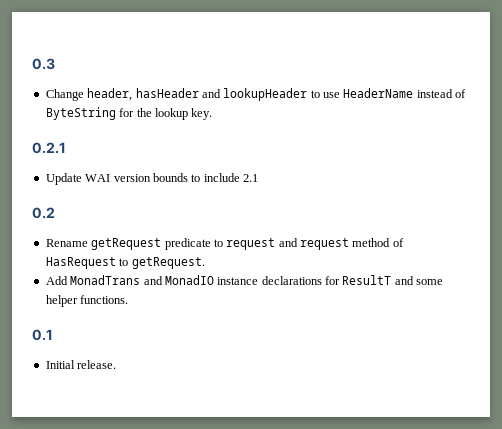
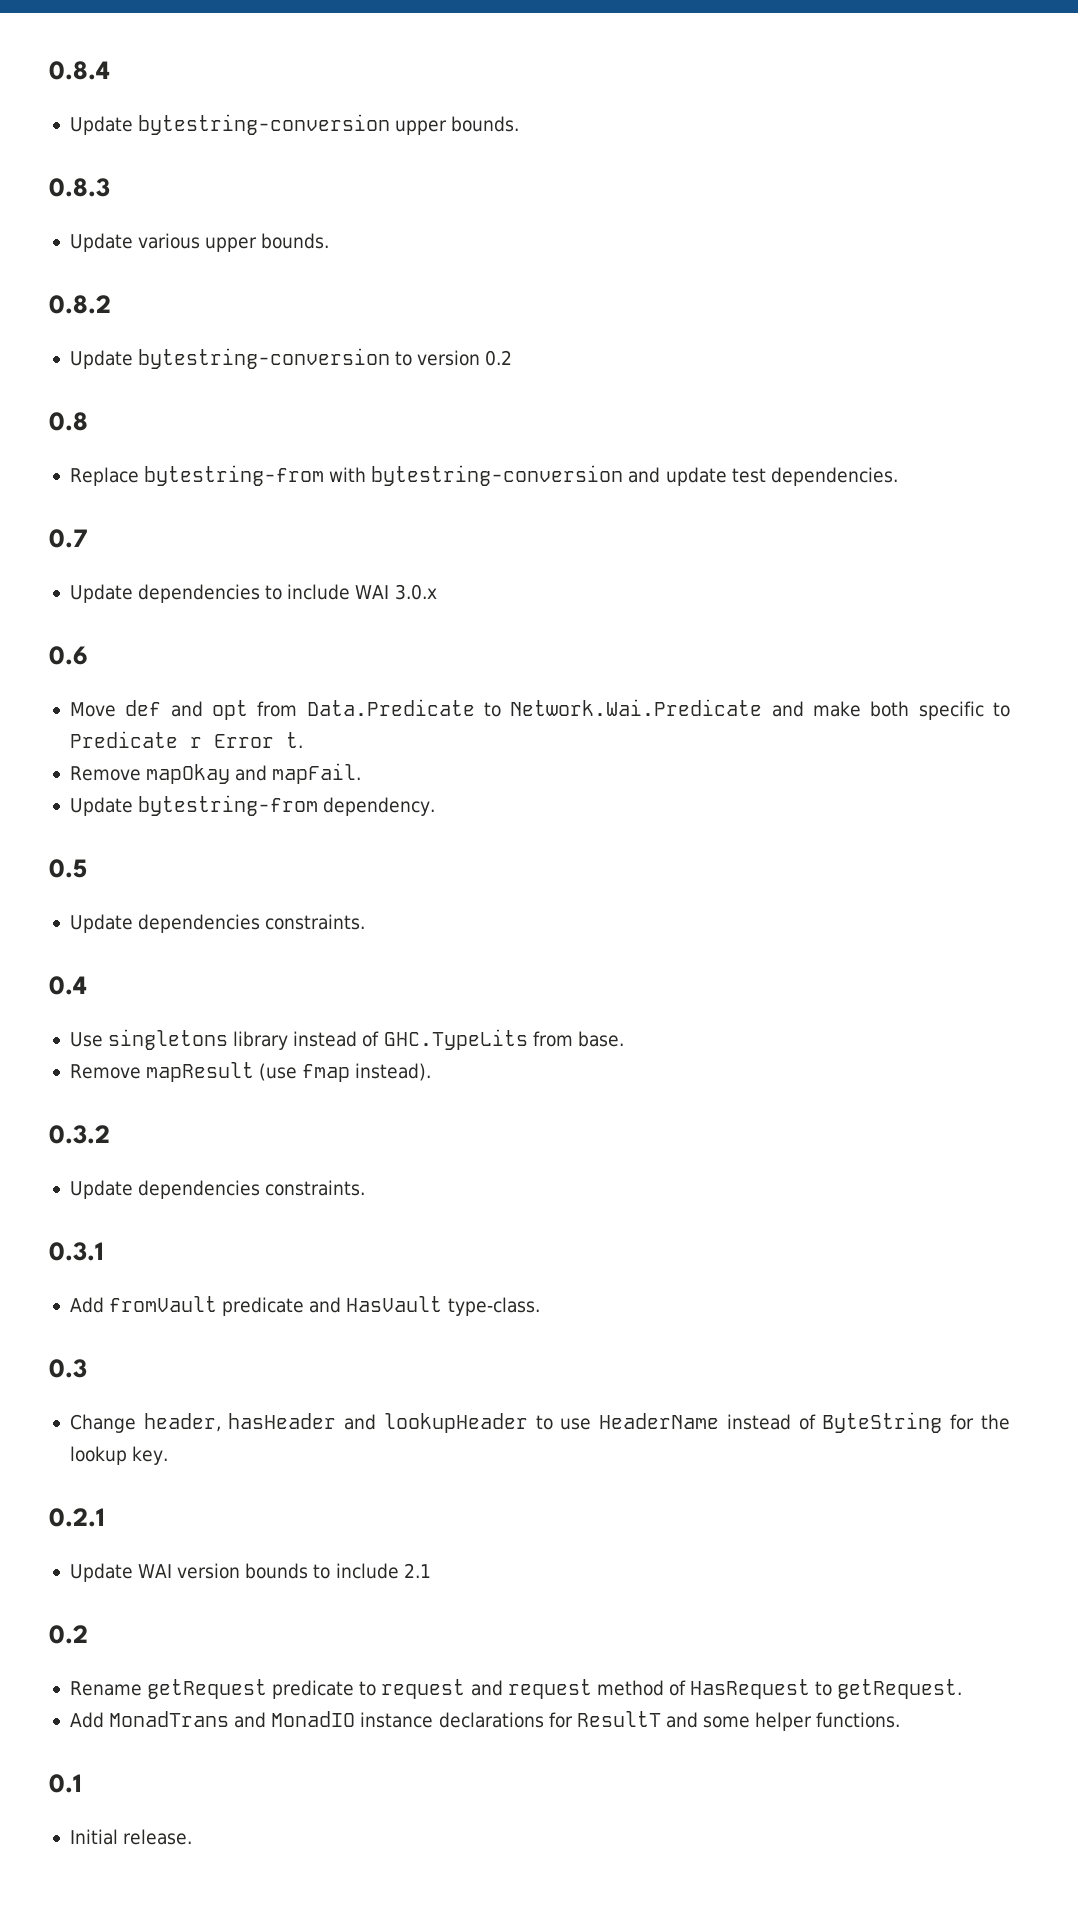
+ 0.8.4
+ Update bytestring-conversion upper bounds.
+ 0.8.3
+ Update various upper bounds.
+ 0.8.2
+ Update bytestring-conversion to version 0.2
+ 0.8
+ Replace bytestring-from with bytestring-conversion and update test dependencies.
+ 0.7
+ Update dependencies to include WAI 3.0.x
+ 0.6
+ Move def and opt from Data.Predicate to Network.Wai.Predicate and make both specific to Predicate r Error t.
+ Remove mapOkay and mapFail.
+ Update bytestring-from dependency.
+ 0.5
+ Update dependencies constraints.
+ 0.4
+ Use singletons library instead of GHC.TypeLits from base.
+ Remove mapResult (use fmap instead).
+ 0.3.2
+ Update dependencies constraints.
+ 0.3.1
+ Add fromVault predicate and HasVault type-class.

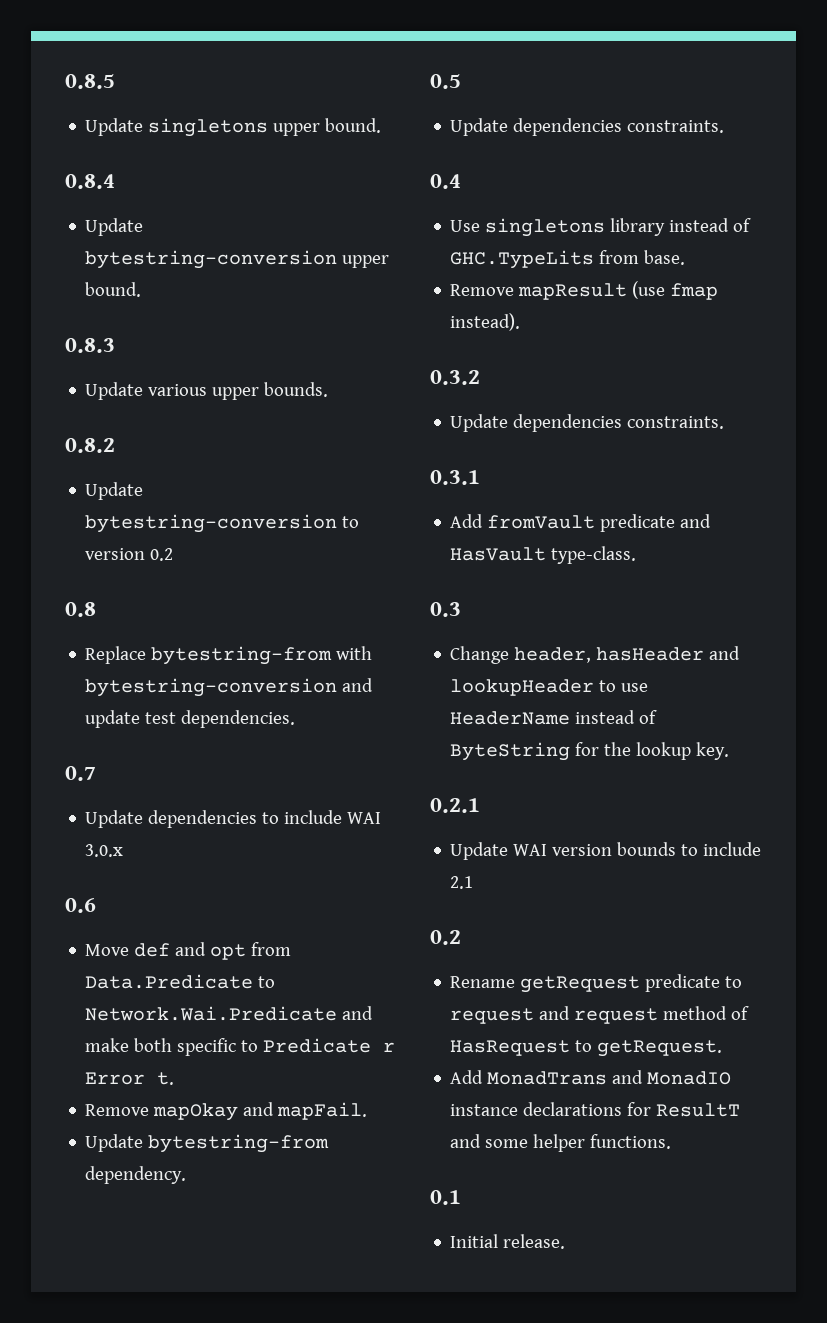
+ 0.8.5
+ Update singletons upper bound.
- Update bytestring-conversion upper bounds.
+ Update bytestring-conversion upper bound.

